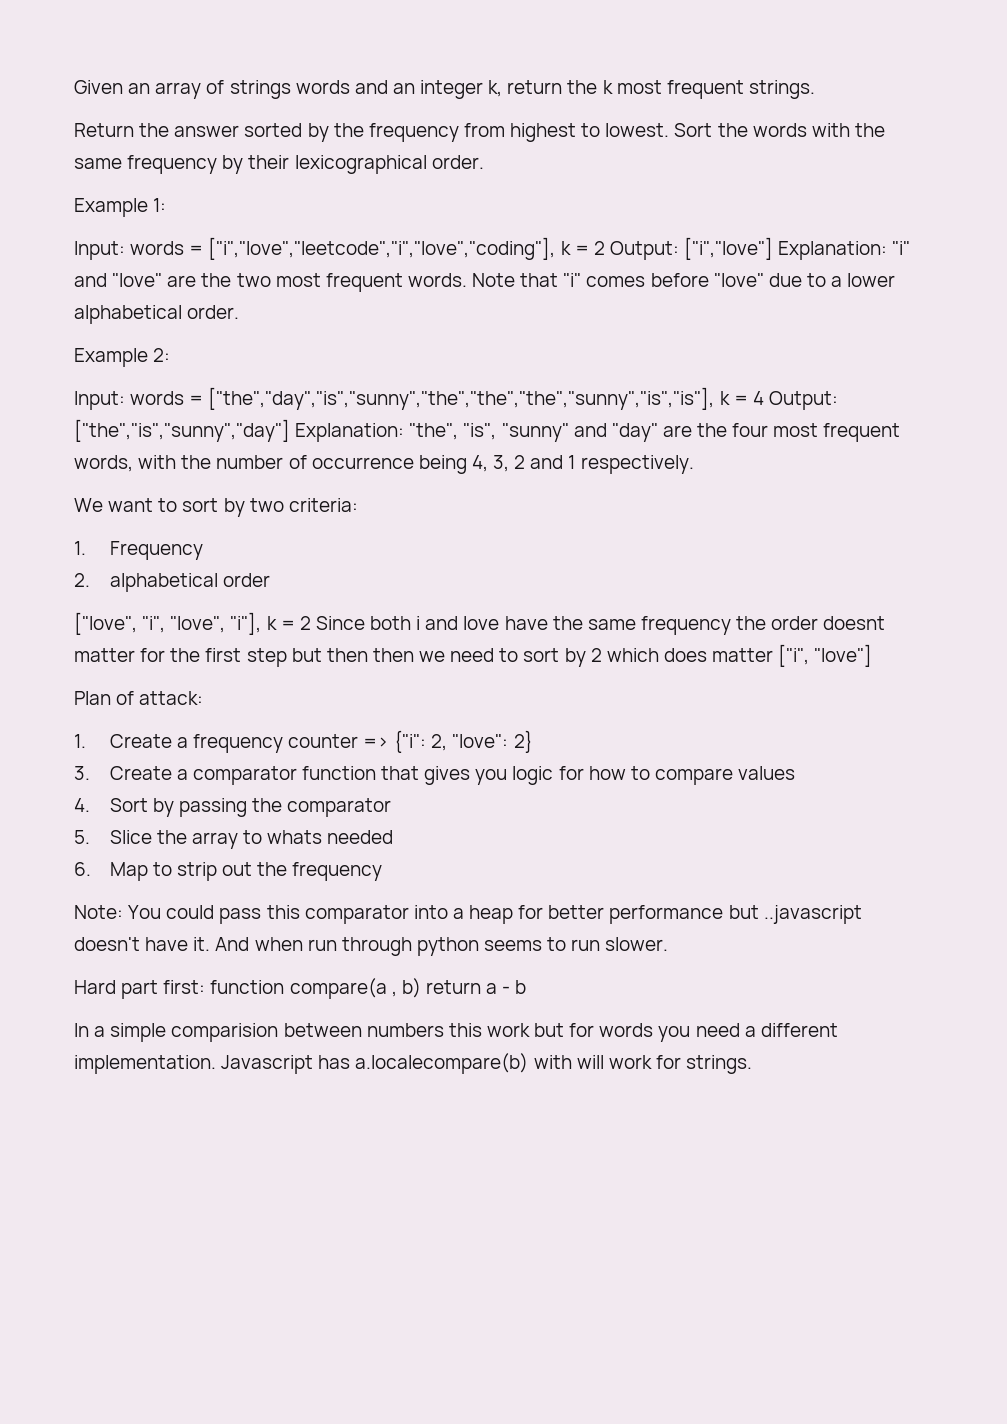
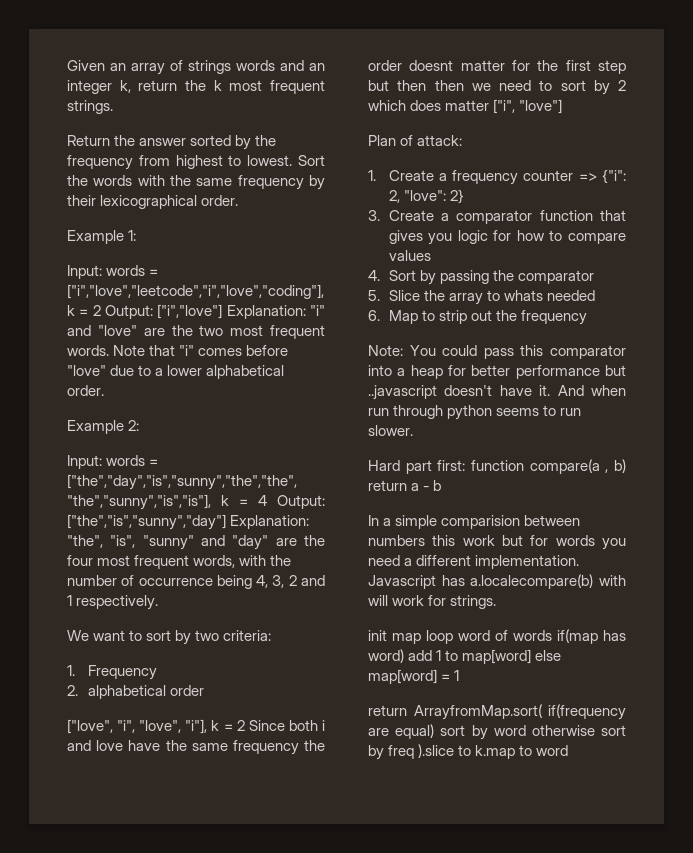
+ init map loop word of words if(map has word) add 1 to map[word] else map[word] = 1
+ return ArrayfromMap.sort( if(frequency are equal) sort by word otherwise sort by freq ).slice to k.map to word

